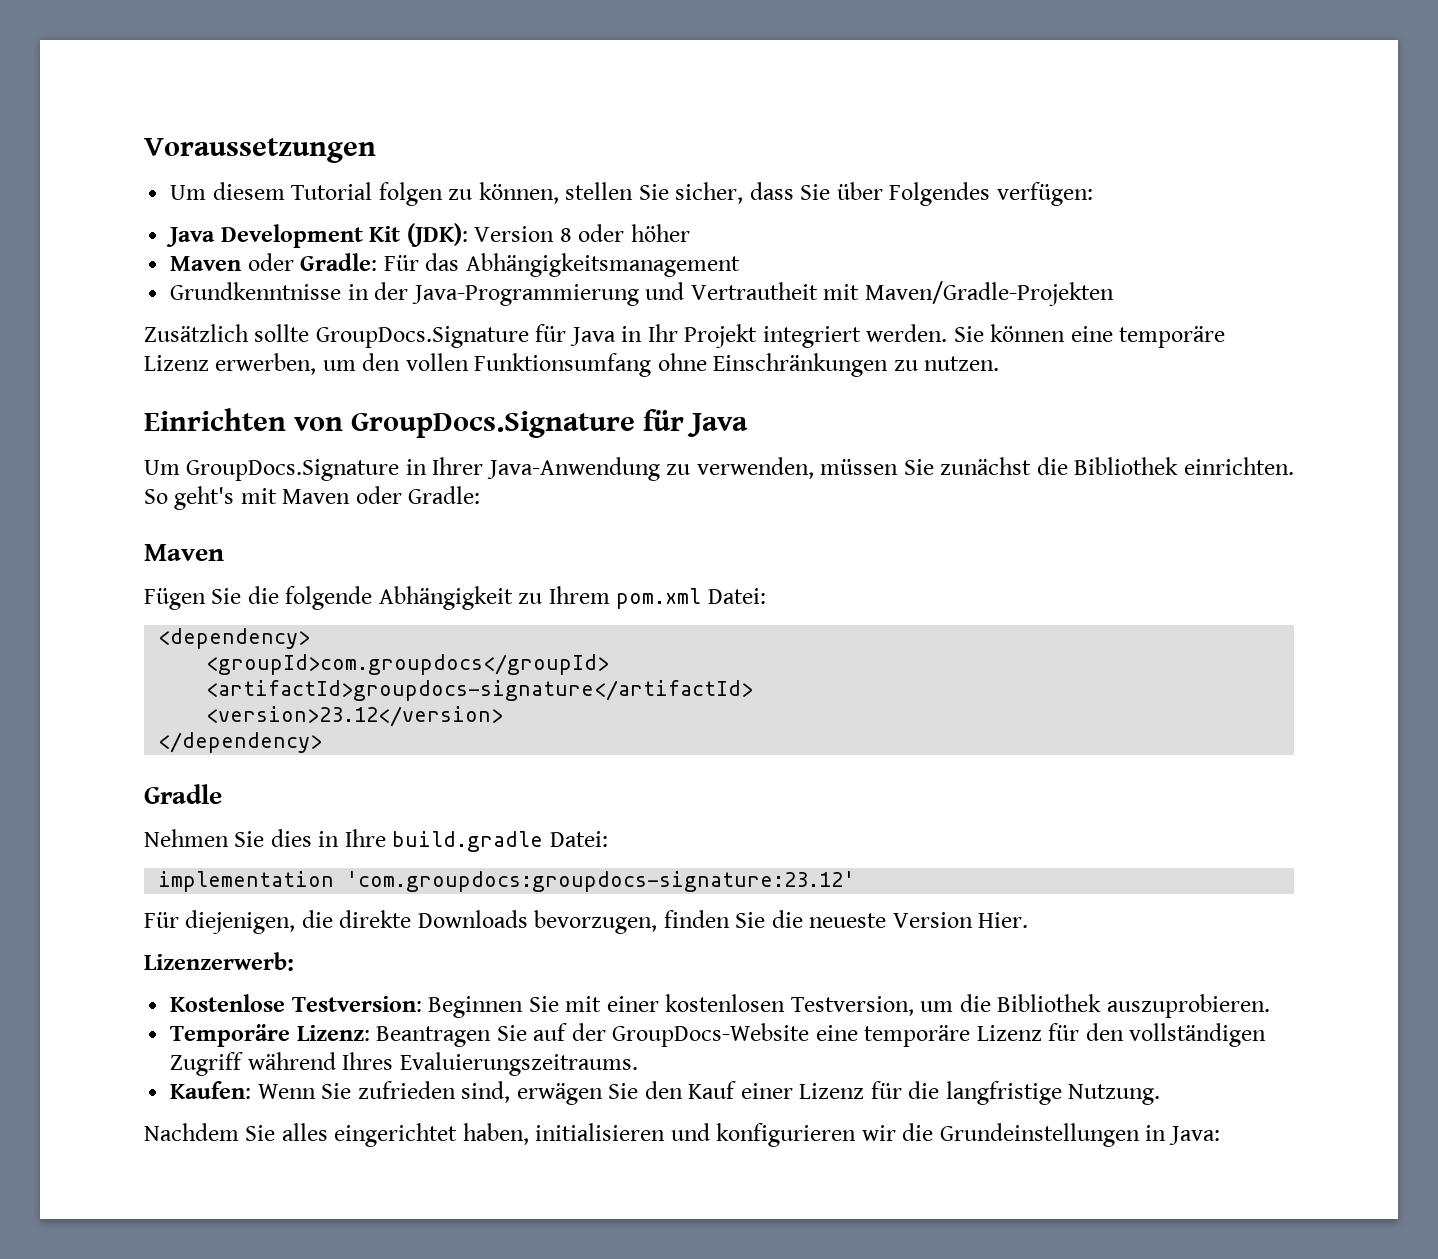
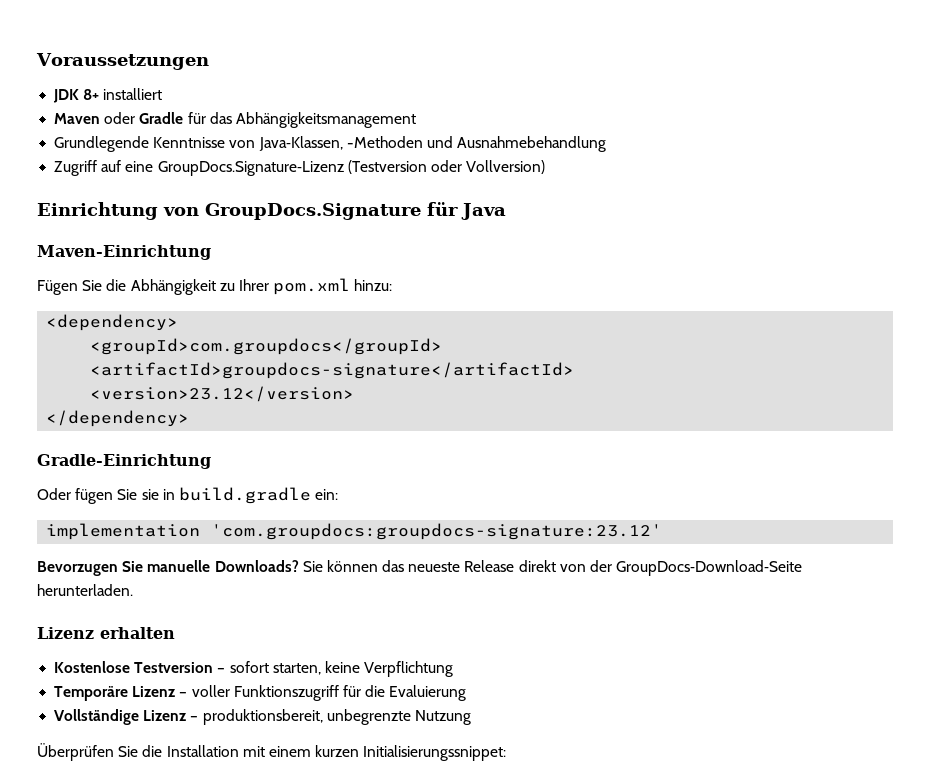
- Um diesem Tutorial folgen zu können, stellen Sie sicher, dass Sie über Folgendes verfügen:
- Java Development Kit (JDK): Version 8 oder höher
- Maven oder Gradle: Für das Abhängigkeitsmanagement
+ JDK 8+ installiert
+ Maven oder Gradle für das Abhängigkeitsmanagement
- Grundkenntnisse in der Java-Programmierung und Vertrautheit mit Maven/Gradle-Projekten
- Zusätzlich sollte GroupDocs.Signature für Java in Ihr Projekt integriert werden. Sie können eine temporäre Lizenz erwerben, um den vollen Funktionsumfang ohne Einschränkungen zu nutzen.
- Einrichten von GroupDocs.Signature für Java
- Um GroupDocs.Signature in Ihrer Java-Anwendung zu verwenden, müssen Sie zunächst die Bibliothek einrichten. So geht's mit Maven oder Gradle:
- Maven
+ Grundlegende Kenntnisse von Java‑Klassen, -Methoden und Ausnahmebehandlung
+ Zugriff auf eine GroupDocs.Signature‑Lizenz (Testversion oder Vollversion)
+ Einrichtung von GroupDocs.Signature für Java
+ Maven‑Einrichtung
- Fügen Sie die folgende Abhängigkeit zu Ihrem pom.xml Datei:
+ Fügen Sie die Abhängigkeit zu Ihrer pom.xml hinzu:
- Gradle
- Nehmen Sie dies in Ihre build.gradle Datei:
+ Gradle‑Einrichtung
+ Oder fügen Sie sie in build.gradle ein:
  implementation 'com.groupdocs:groupdocs-signature:23.12'
- Für diejenigen, die direkte Downloads bevorzugen, finden Sie die neueste Version Hier.
- Lizenzerwerb:
- Kostenlose Testversion: Beginnen Sie mit einer kostenlosen Testversion, um die Bibliothek auszuprobieren.
- Temporäre Lizenz: Beantragen Sie auf der GroupDocs-Website eine temporäre Lizenz für den vollständigen Zugriff während Ihres Evaluierungszeitraums.
- Kaufen: Wenn Sie zufrieden sind, erwägen Sie den Kauf einer Lizenz für die langfristige Nutzung.
- Nachdem Sie alles eingerichtet haben, initialisieren und konfigurieren wir die Grundeinstellungen in Java:
+ Bevorzugen Sie manuelle Downloads? Sie können das neueste Release direkt von der GroupDocs‑Download‑Seite herunterladen.
+ Lizenz erhalten
+ Kostenlose Testversion – sofort starten, keine Verpflichtung
+ Temporäre Lizenz – voller Funktionszugriff für die Evaluierung
+ Vollständige Lizenz – produktionsbereit, unbegrenzte Nutzung
+ Überprüfen Sie die Installation mit einem kurzen Initialisierungssnippet:

